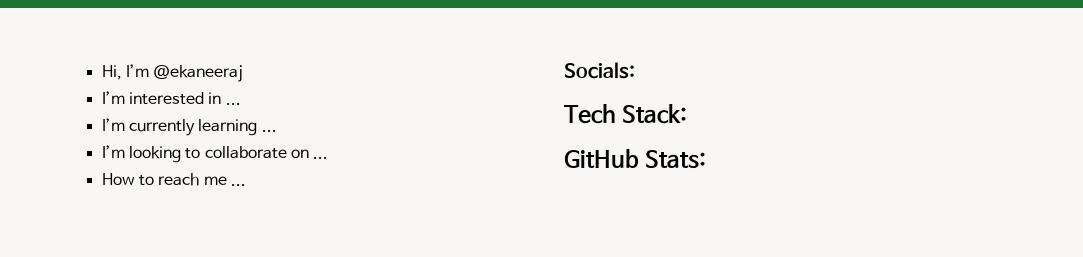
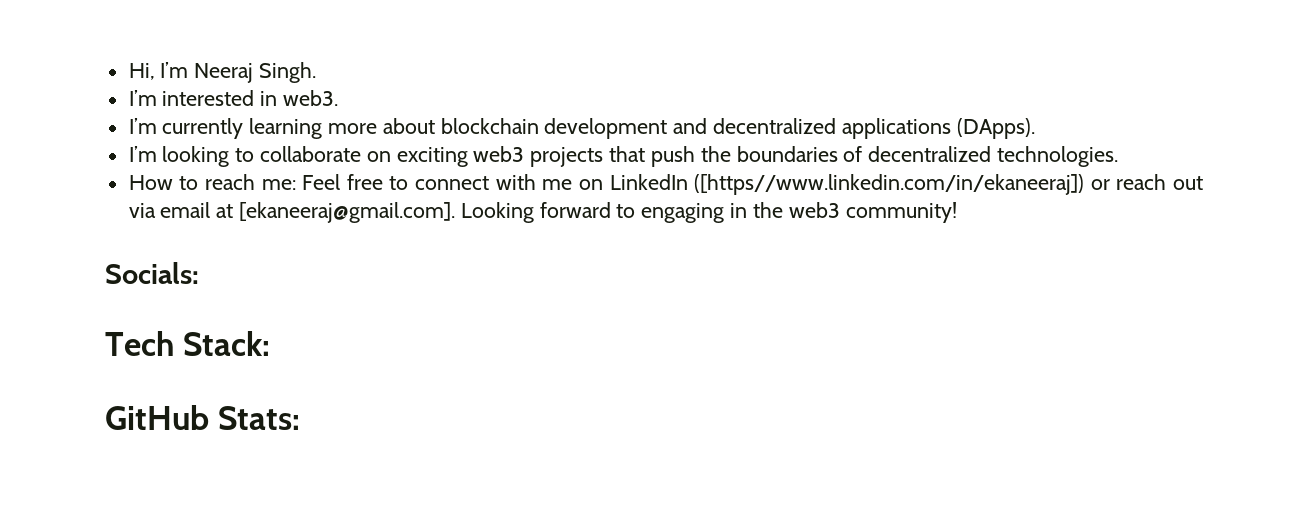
- Hi, I’m @ekaneeraj
+ Hi, I’m Neeraj Singh.
- I’m interested in ...
+ I’m interested in web3.
- I’m currently learning ...
+ I’m currently learning more about blockchain development and decentralized applications (DApps).
- I’m looking to collaborate on ...
- How to reach me ...
+ I’m looking to collaborate on exciting web3 projects that push the boundaries of decentralized technologies.
+ How to reach me: Feel free to connect with me on LinkedIn ([https//www.linkedin.com/in/ekaneeraj]) or reach out via email at [ekaneeraj@gmail.com]. Looking forward to engaging in the web3 community!

